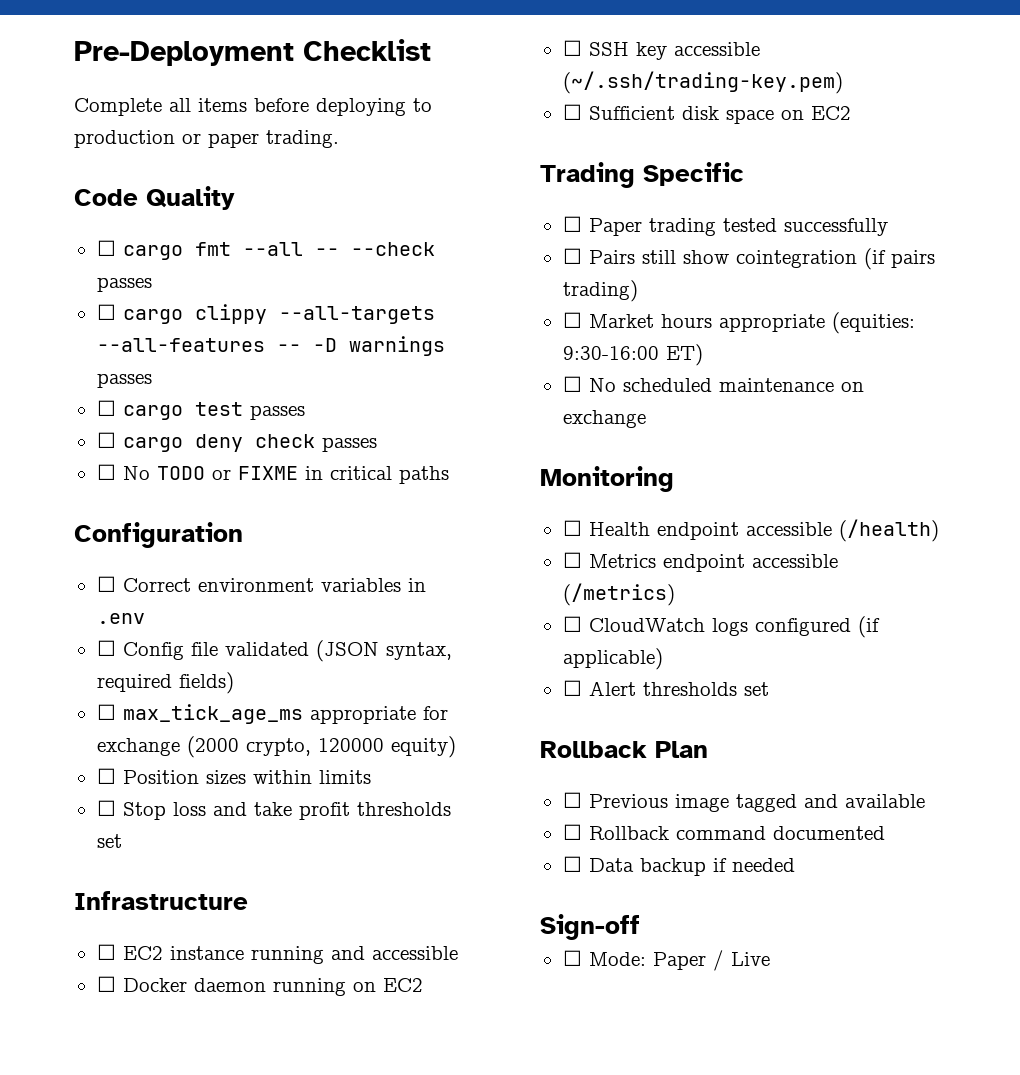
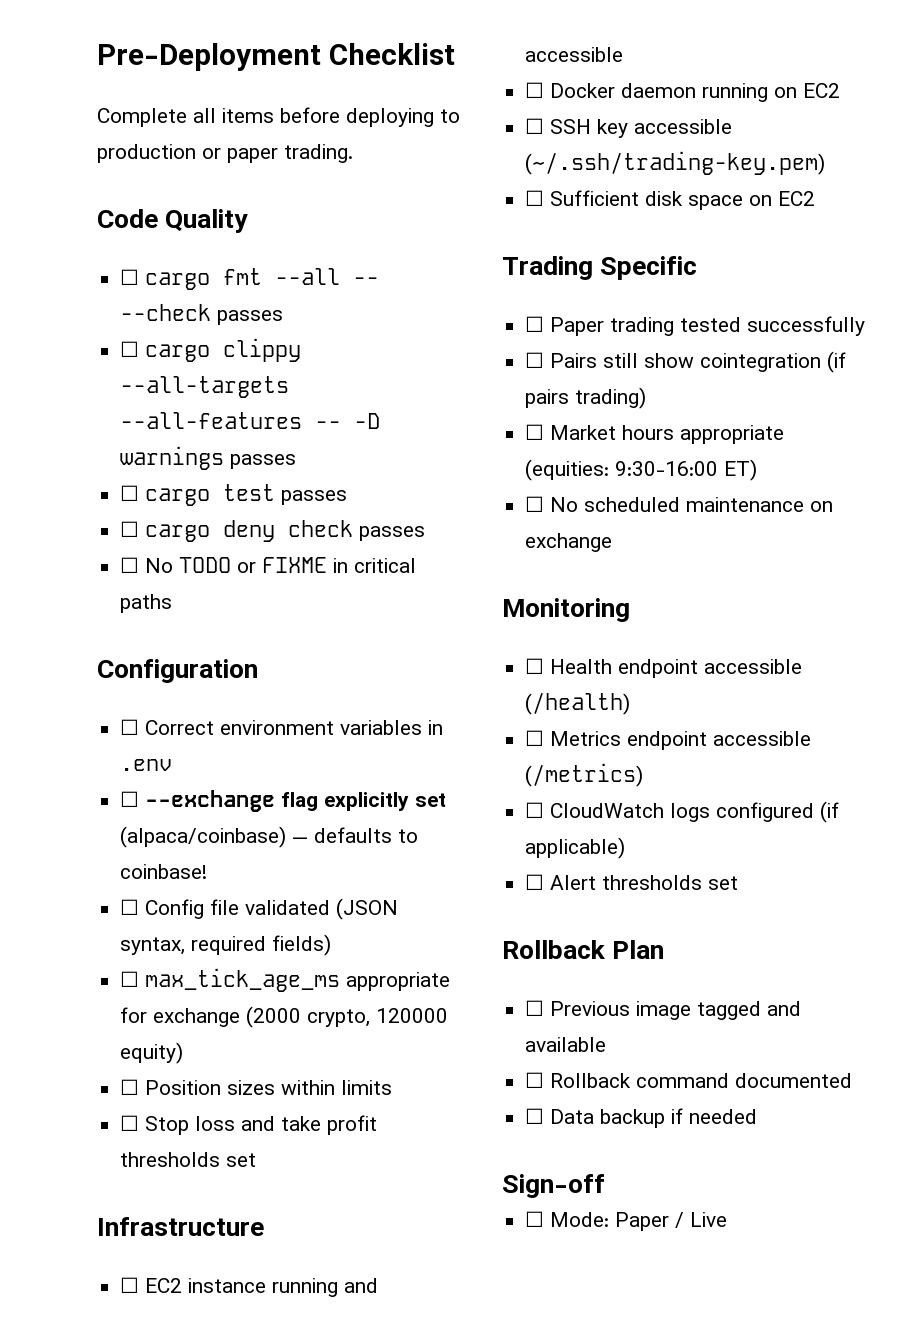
+ ☐ --exchange flag explicitly set (alpaca/coinbase) — defaults to coinbase!

